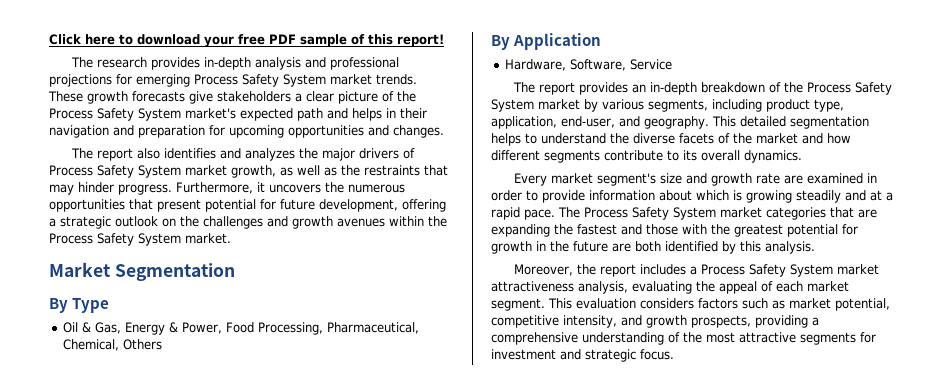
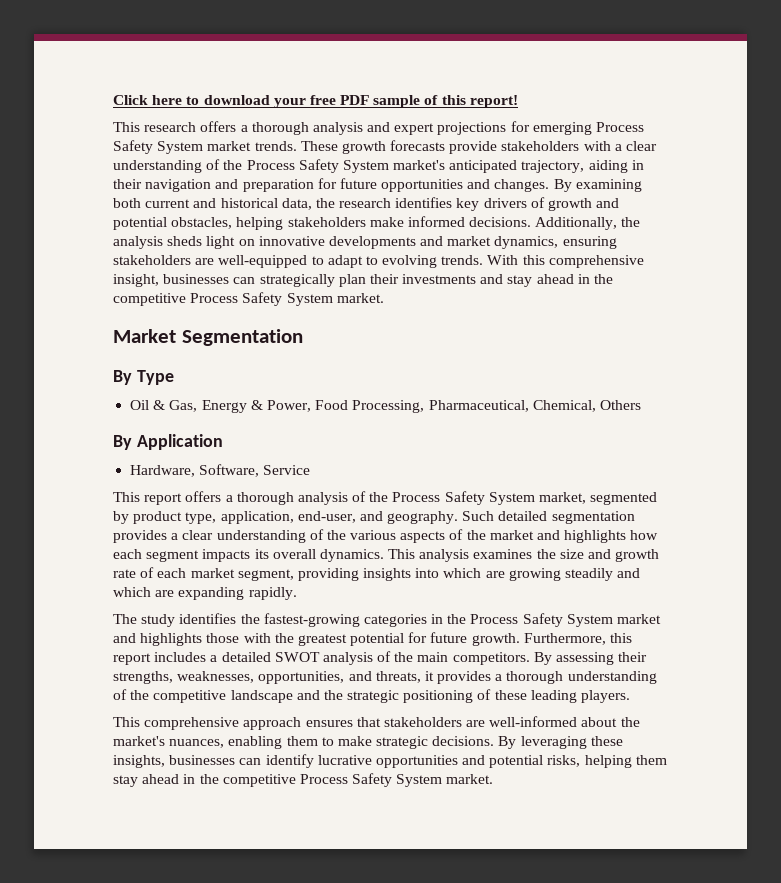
- The research provides in-depth analysis and professional projections for emerging Process Safety System market trends.
+ This research offers a thorough analysis and expert projections for emerging Process Safety System market trends.
- These growth forecasts give stakeholders a clear picture of the Process Safety System market's expected path and helps in their navigation and preparation for upcoming opportunities and changes.
- The report also identifies and analyzes the major drivers of Process Safety System market growth, as well as the restraints that may hinder progress. Furthermore, it uncovers the numerous opportunities that present potential for future development, offering a strategic outlook on the challenges and growth avenues within the Process Safety System market.
+ These growth forecasts provide stakeholders with a clear understanding of the Process Safety System market's anticipated trajectory, aiding in their navigation and preparation for future opportunities and changes. By examining both current and historical data, the research identifies key drivers of growth and potential obstacles, helping stakeholders make informed decisions. Additionally, the analysis sheds light on innovative developments and market dynamics, ensuring stakeholders are well-equipped to adapt to evolving trends. With this comprehensive insight, businesses can strategically plan their investments and stay ahead in the competitive Process Safety System market.
- The report provides an in-depth breakdown of the Process Safety System market by various segments, including product type, application, end-user, and geography.
+ This report offers a thorough analysis of the Process Safety System market, segmented by product type, application, end-user, and geography.
- This detailed segmentation helps to understand the diverse facets of the market and how different segments contribute to its overall dynamics.
- Every market segment's size and growth rate are examined in order to provide information about which is growing steadily and at a rapid pace. The Process Safety System market categories that are expanding the fastest and those with the greatest potential for growth in the future are both identified by this analysis.
- Moreover, the report includes a Process Safety System market attractiveness analysis, evaluating the appeal of each market segment. This evaluation considers factors such as market potential, competitive intensity, and growth prospects, providing a comprehensive understanding of the most attractive segments for investment and strategic focus.
+ Such detailed segmentation provides a clear understanding of the various aspects of the market and highlights how each segment impacts its overall dynamics. This analysis examines the size and growth rate of each market segment, providing insights into which are growing steadily and which are expanding rapidly.
+ The study identifies the fastest-growing categories in the Process Safety System market and highlights those with the greatest potential for future growth. Furthermore, this report includes a detailed SWOT analysis of the main competitors. By assessing their strengths, weaknesses, opportunities, and threats, it provides a thorough understanding of the competitive landscape and the strategic positioning of these leading players.
+ This comprehensive approach ensures that stakeholders are well-informed about the market's nuances, enabling them to make strategic decisions. By leveraging these insights, businesses can identify lucrative opportunities and potential risks, helping them stay ahead in the competitive Process Safety System market.

